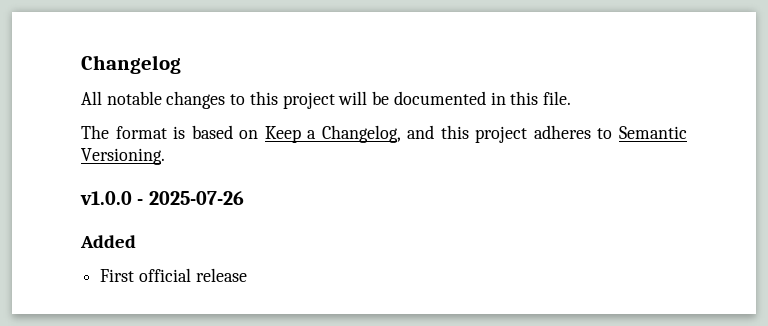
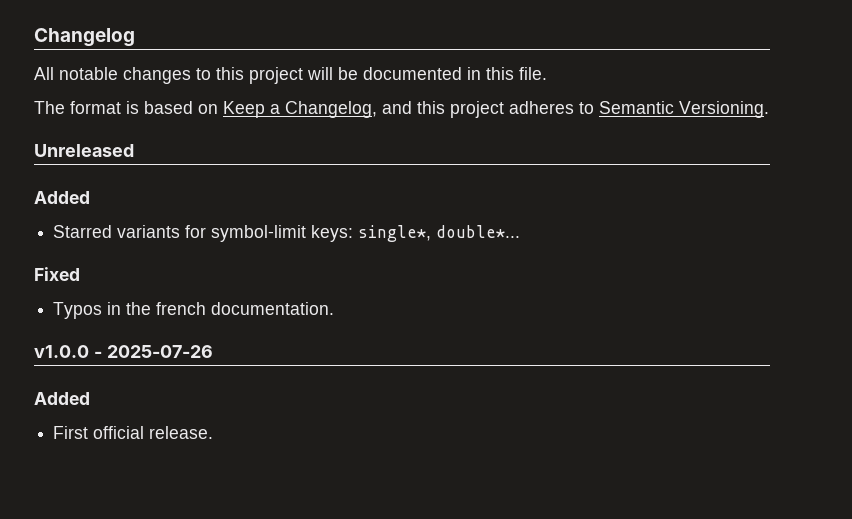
+ Unreleased
+ Added
+ Starred variants for symbol-limit keys: single*, double*...
+ Fixed
+ Typos in the french documentation.
- First official release
+ First official release.

